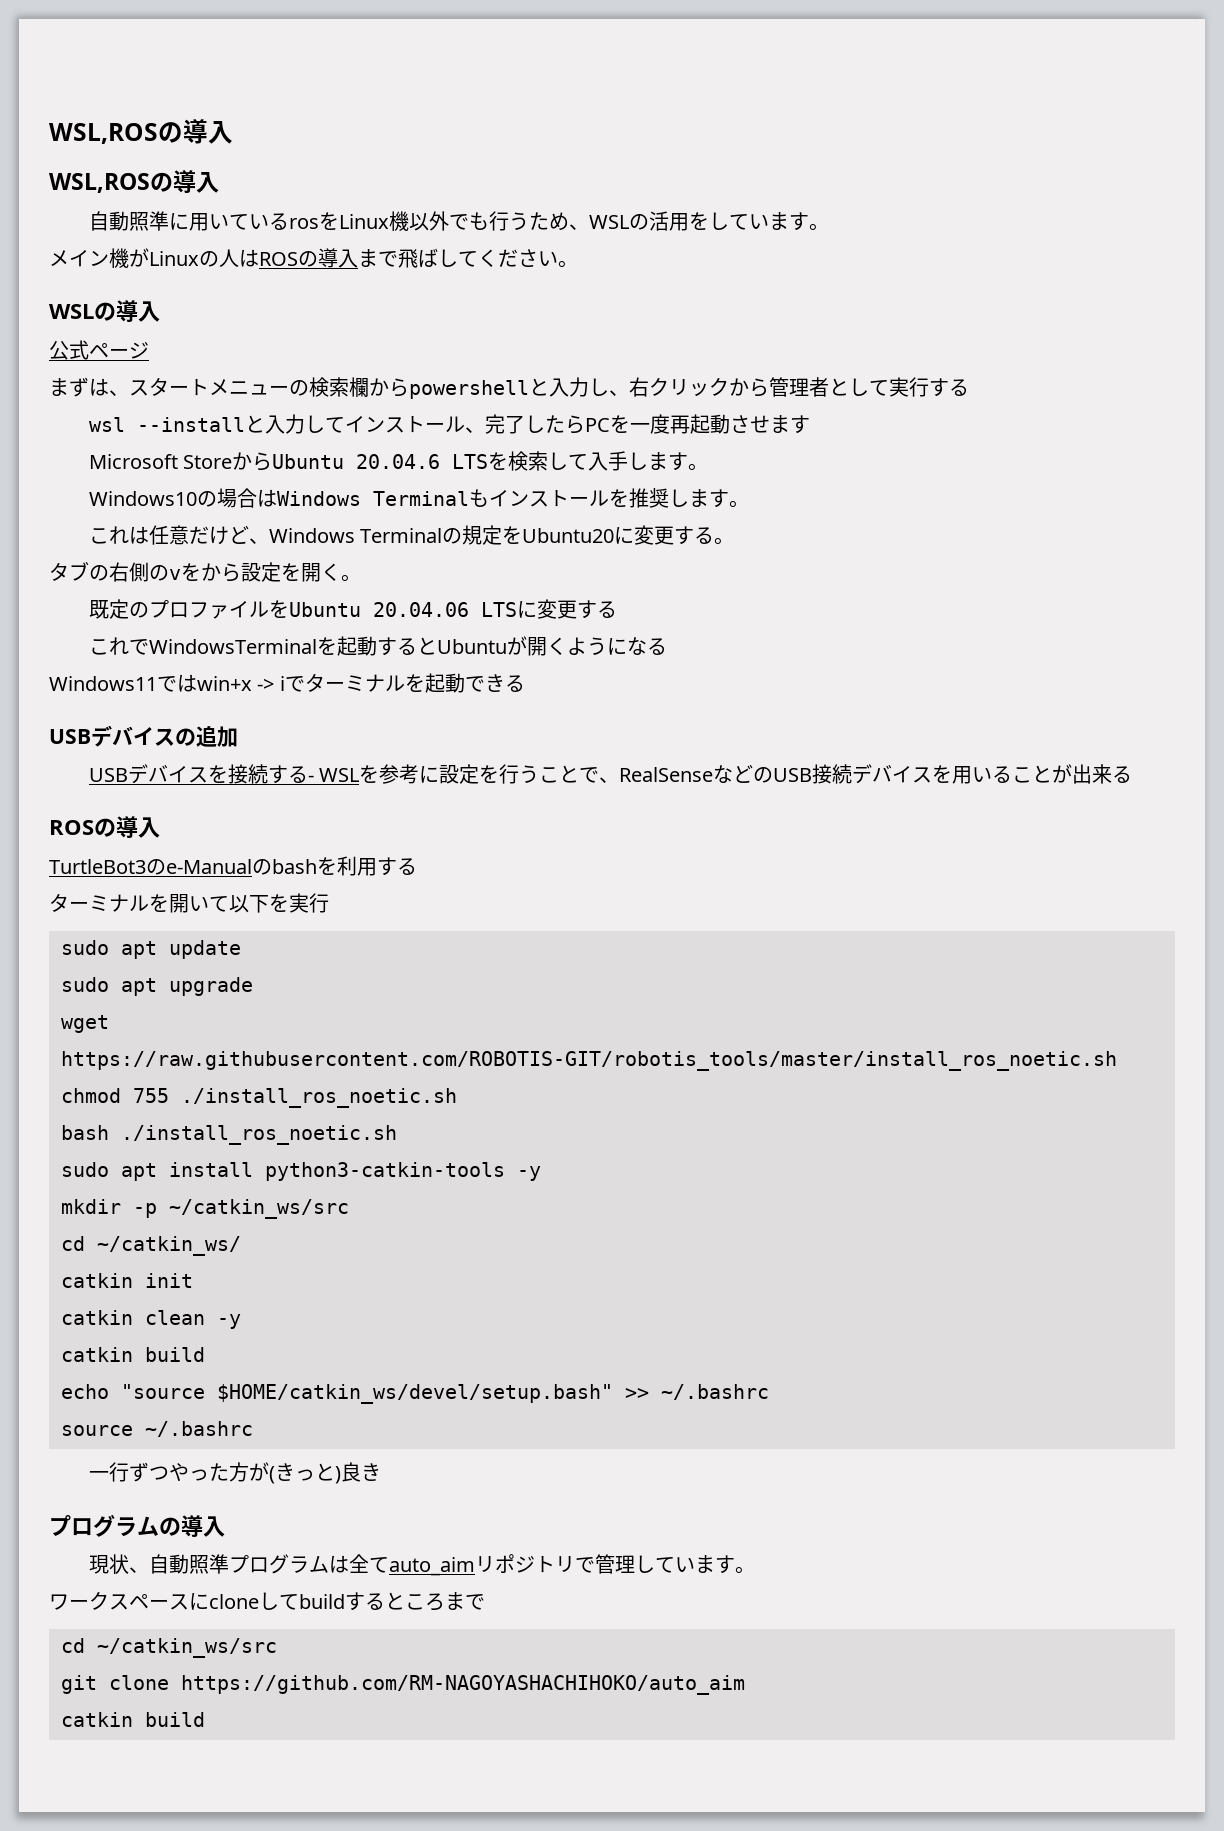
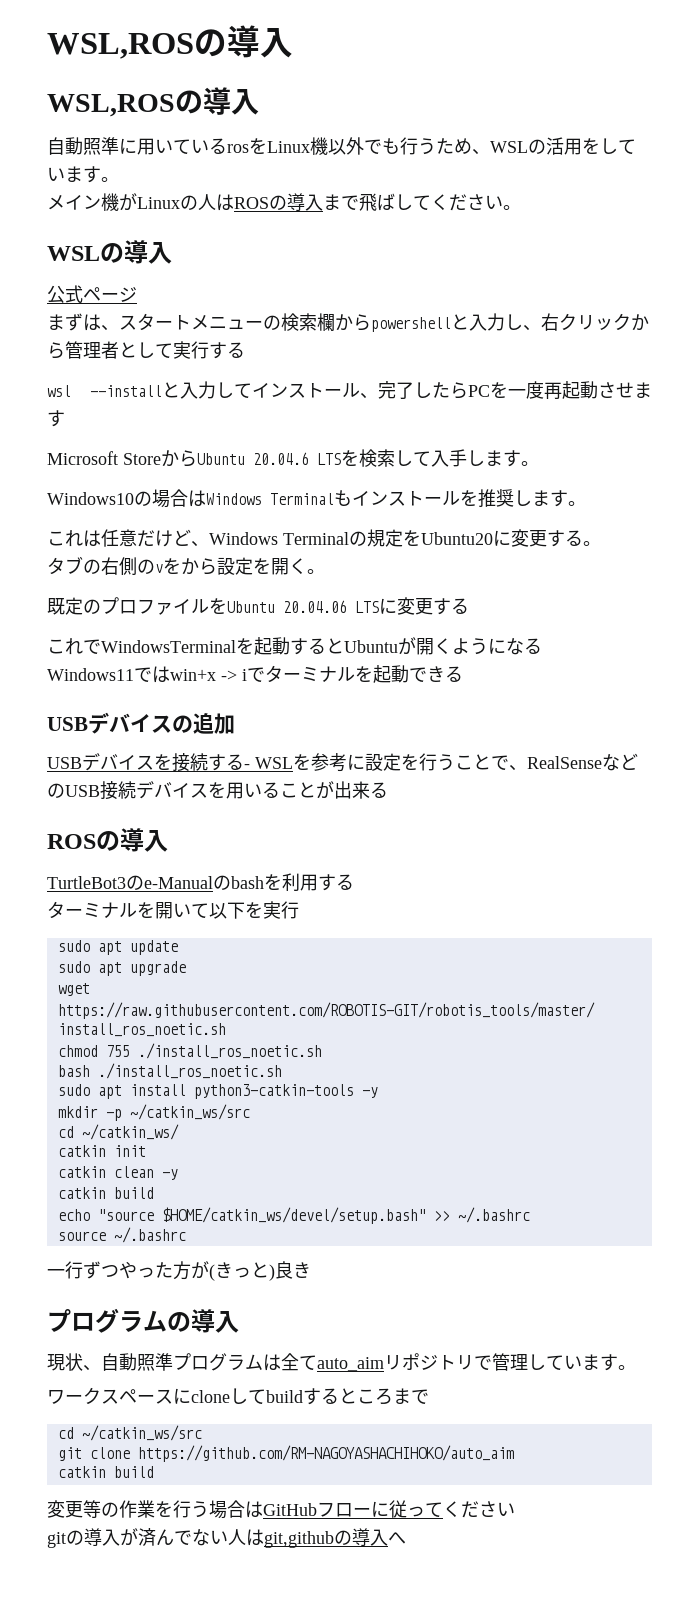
+ 変更等の作業を行う場合はGitHubフローに従ってください
+ gitの導入が済んでない人はgit,githubの導入へ

